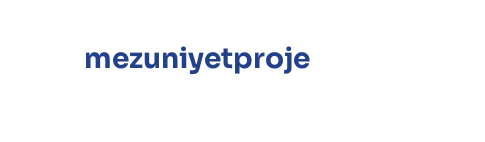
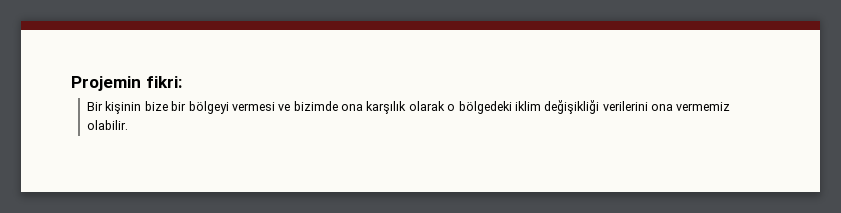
- mezuniyetproje
+ Projemin fikri:
+ Bir kişinin bize bir bölgeyi vermesi ve bizimde ona karşılık olarak o bölgedeki iklim değişikliği verilerini ona vermemiz olabilir.

